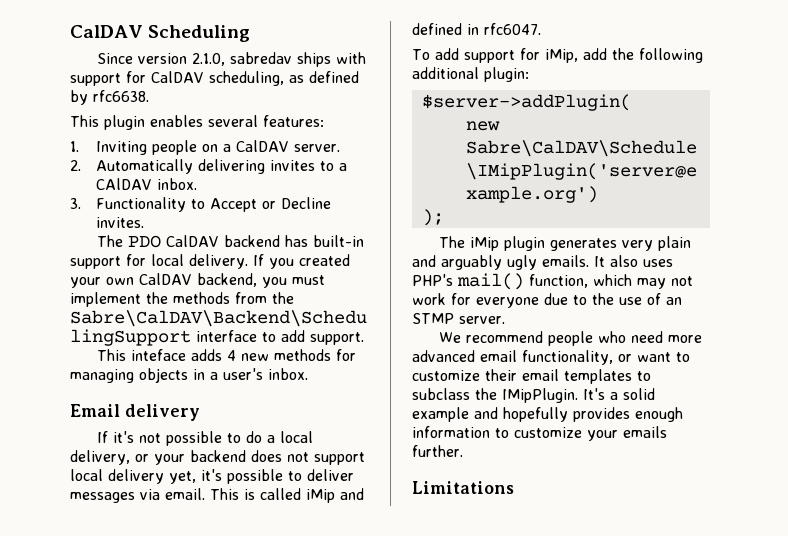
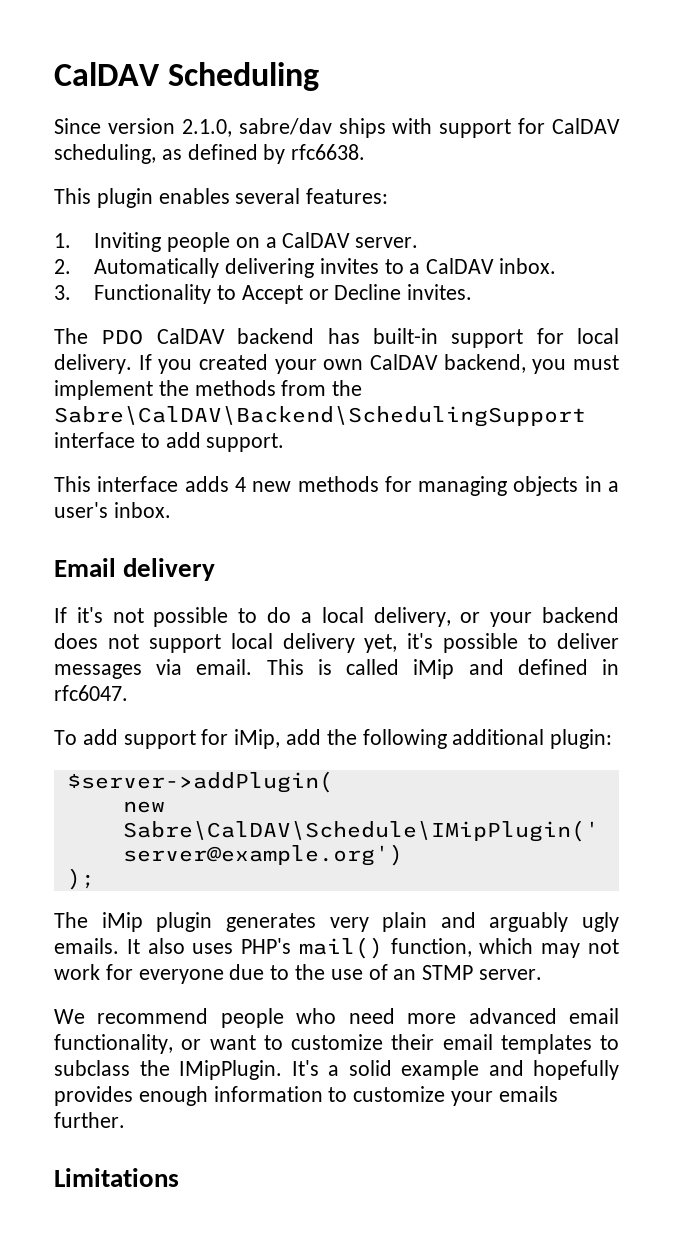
- Since version 2.1.0, sabredav ships with support for CalDAV scheduling, as defined by rfc6638.
+ Since version 2.1.0, sabre/dav ships with support for CalDAV scheduling, as defined by rfc6638.
- 2. Automatically delivering invites to a CAlDAV inbox.
+ 2. Automatically delivering invites to a CalDAV inbox.
- This inteface adds 4 new methods for managing objects in a user's inbox.
+ This interface adds 4 new methods for managing objects in a user's inbox.

